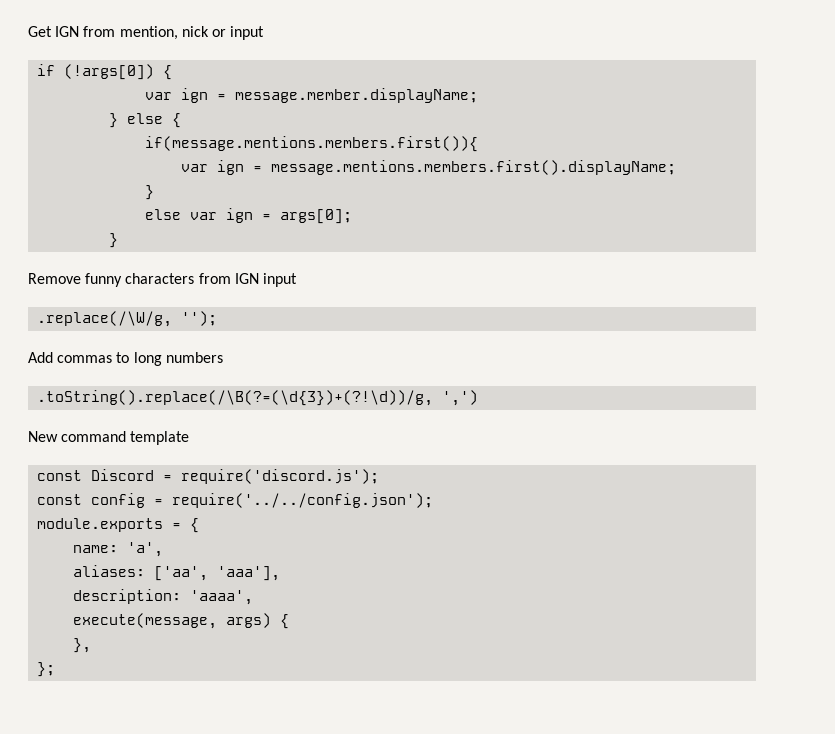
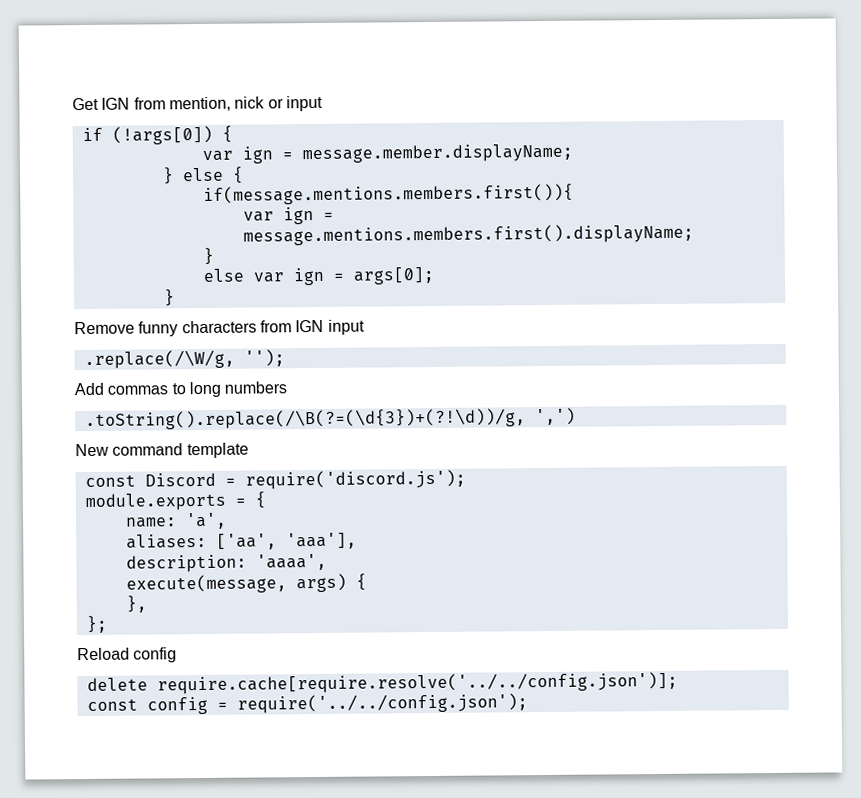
- const config = require('../../config.json');
+ Reload config
+ delete require.cache[require.resolve('../../config.json')];
+ const config = require('../../config.json');

